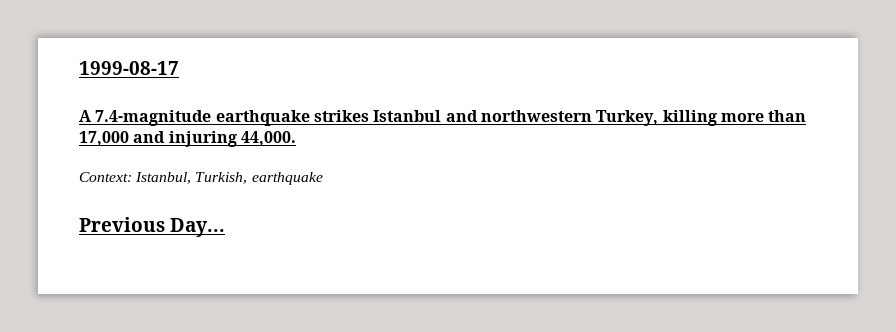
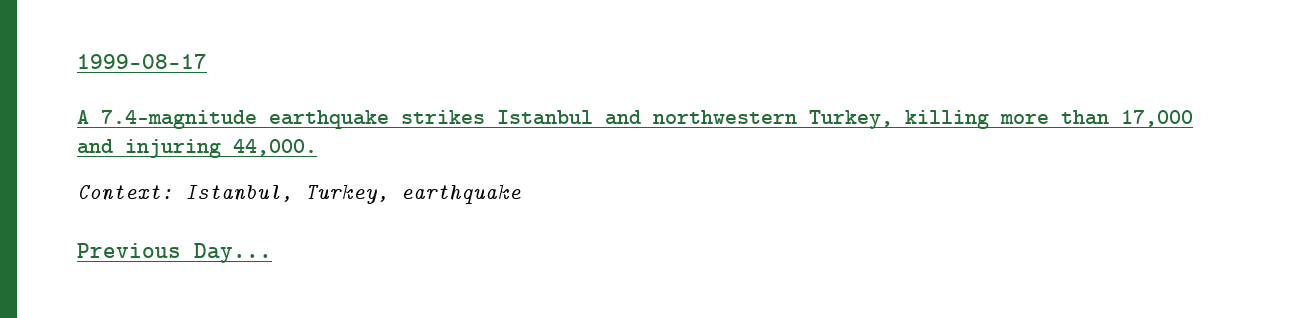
- Context: Istanbul, Turkish, earthquake
+ Context: Istanbul, Turkey, earthquake

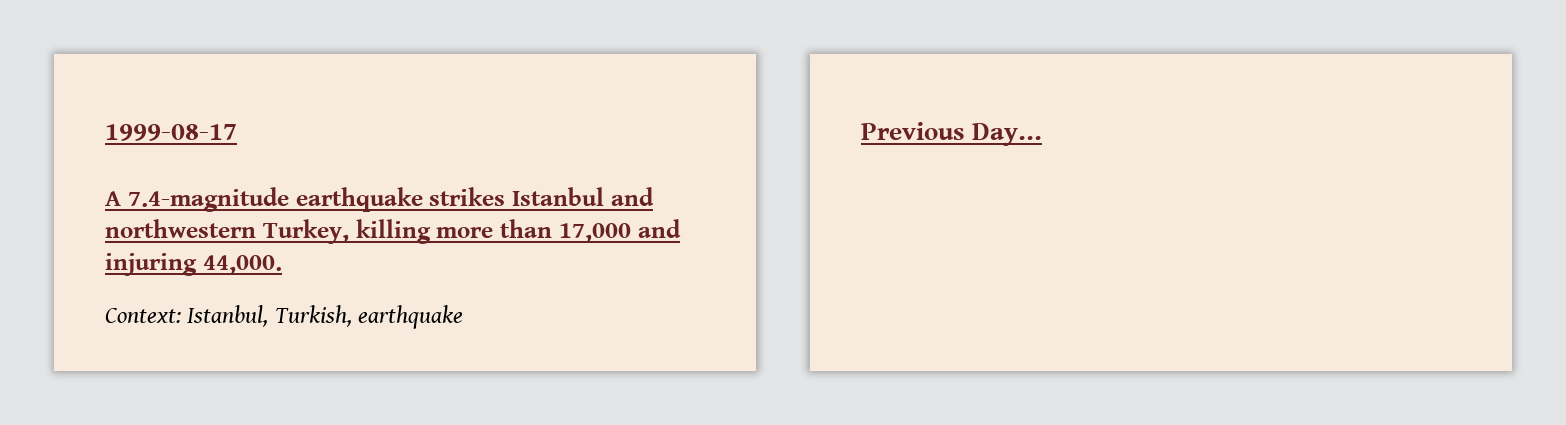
- Context: Istanbul, Turkey, earthquake
+ Context: Istanbul, Turkish, earthquake

